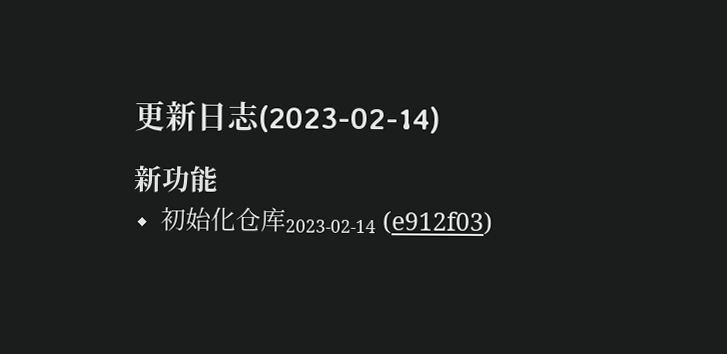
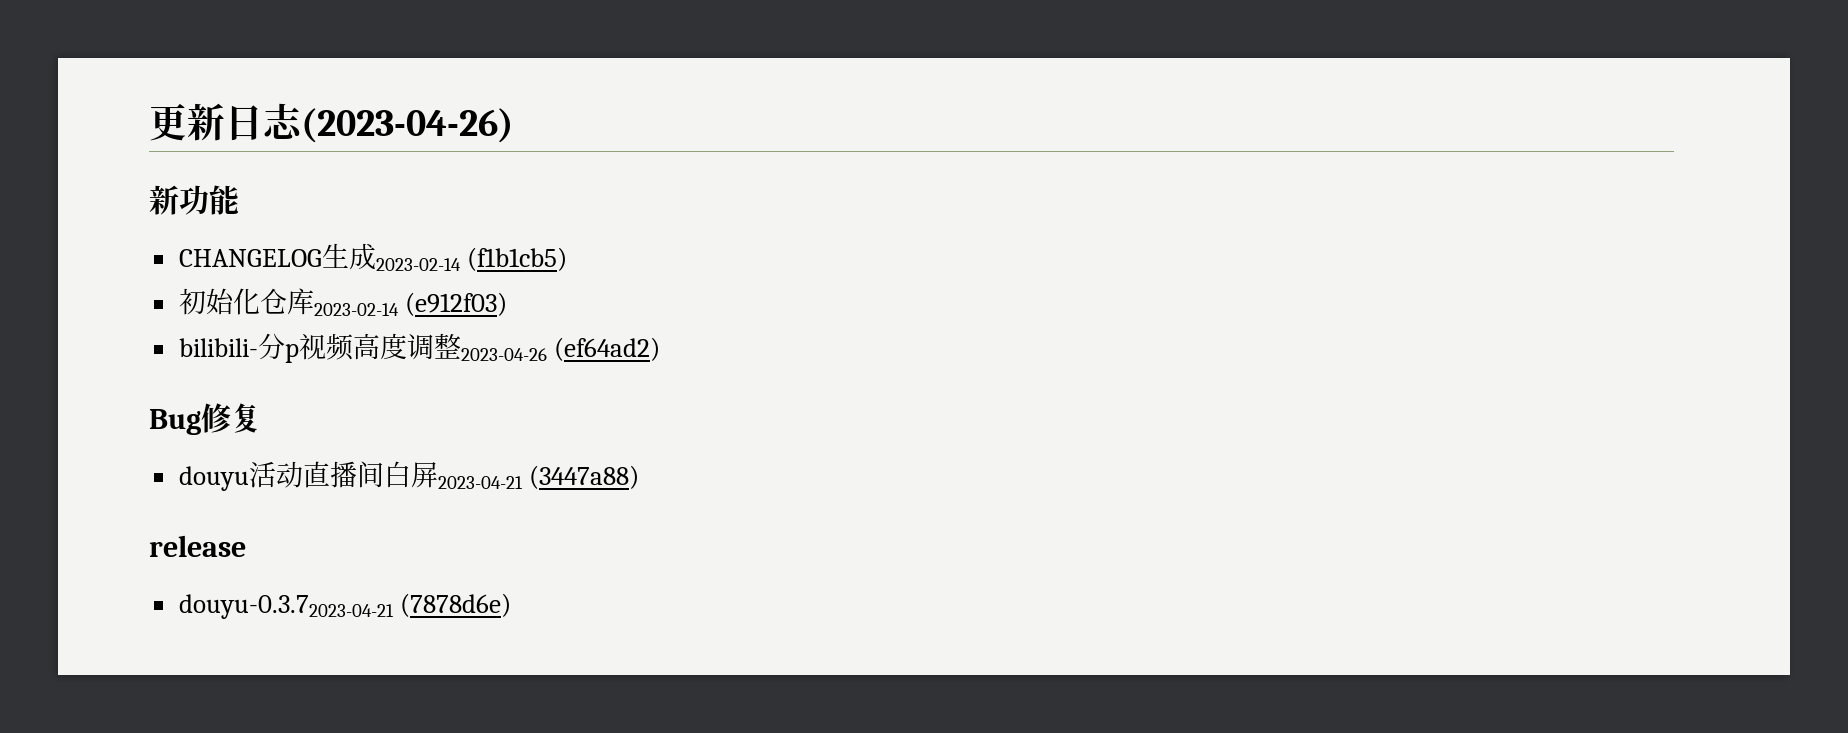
- 更新日志(2023-02-14)
+ 更新日志(2023-04-26)
+ CHANGELOG生成2023-02-14 (f1b1cb5)
+ bilibili-分p视频高度调整2023-04-26 (ef64ad2)
+ Bug修复
+ douyu活动直播间白屏2023-04-21 (3447a88)
+ release
+ douyu-0.3.72023-04-21 (7878d6e)

